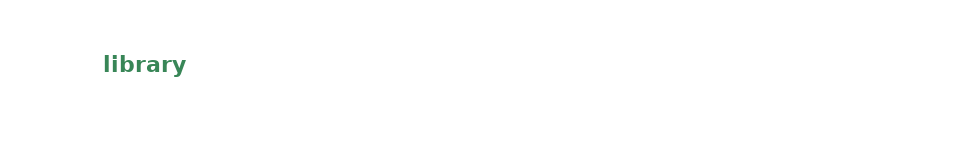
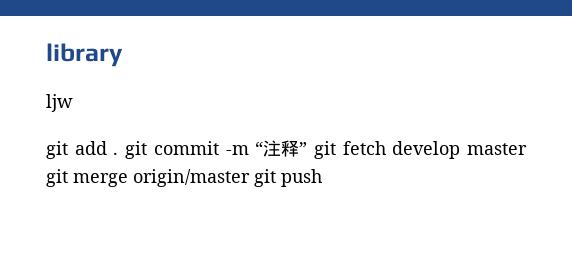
+ ljw
+ git add . git commit -m “注释” git fetch develop master git merge origin/master git push

